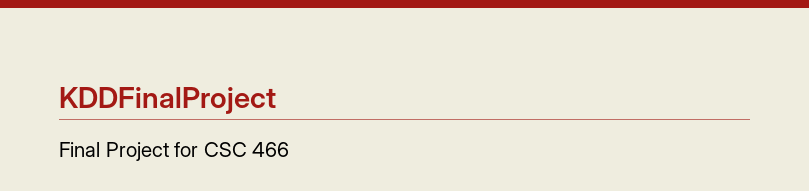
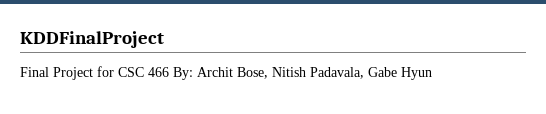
- Final Project for CSC 466
+ Final Project for CSC 466 By: Archit Bose, Nitish Padavala, Gabe Hyun

